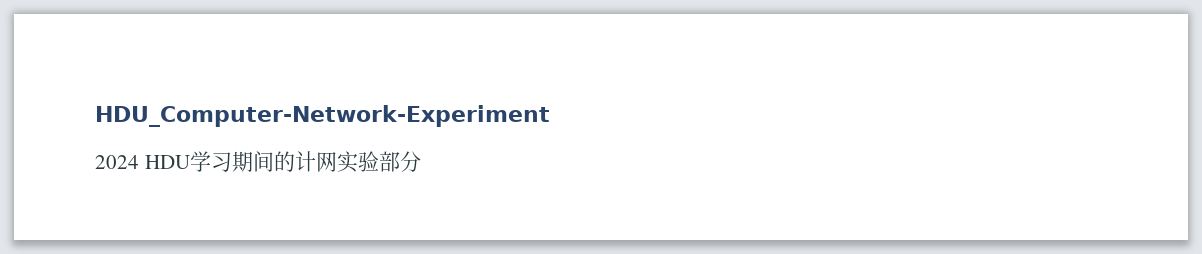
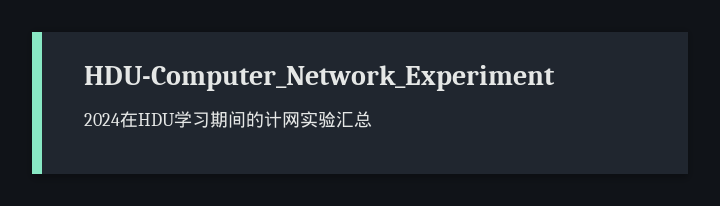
- HDU_Computer-Network-Experiment
+ HDU-Computer_Network_Experiment
- 2024 HDU学习期间的计网实验部分
+ 2024在HDU学习期间的计网实验汇总

